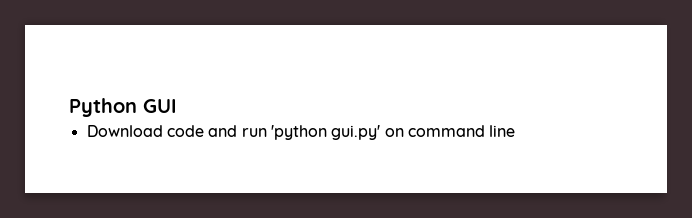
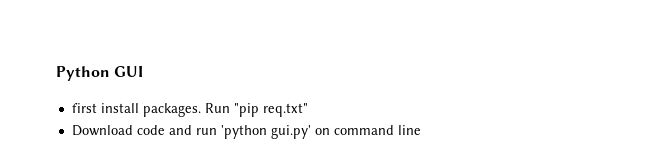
+ first install packages. Run "pip req.txt"

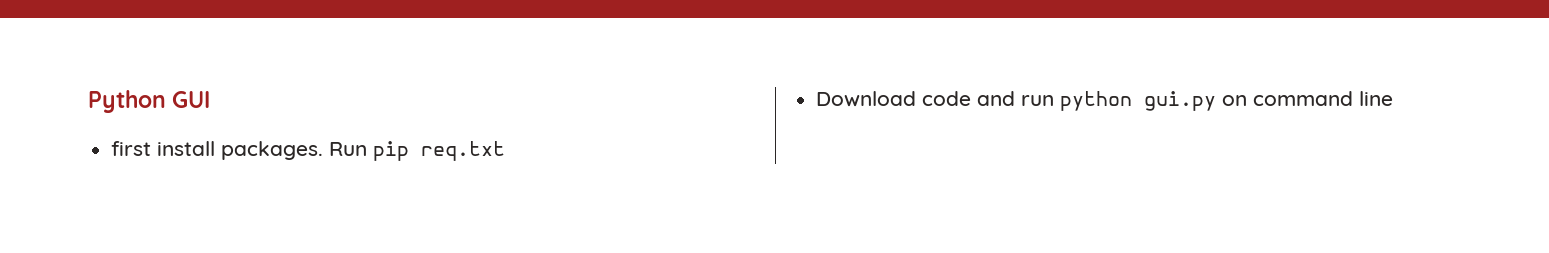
- Run "pip req.txt"
+ Run pip req.txt
- Download code and run 'python gui.py' on command line
+ Download code and run python gui.py on command line

